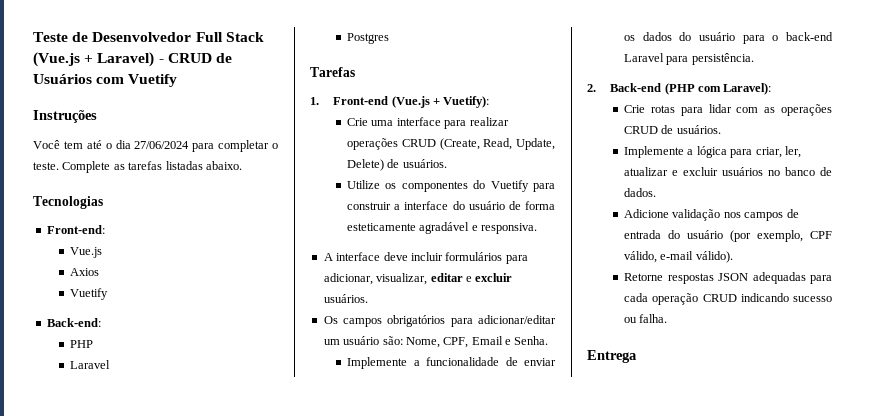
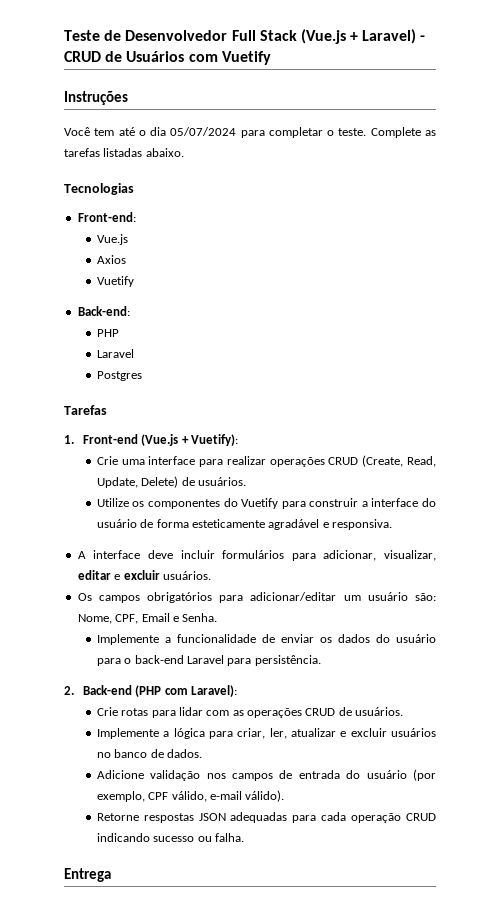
- Você tem até o dia 27/06/2024 para completar o teste.
+ Você tem até o dia 05/07/2024 para completar o teste.

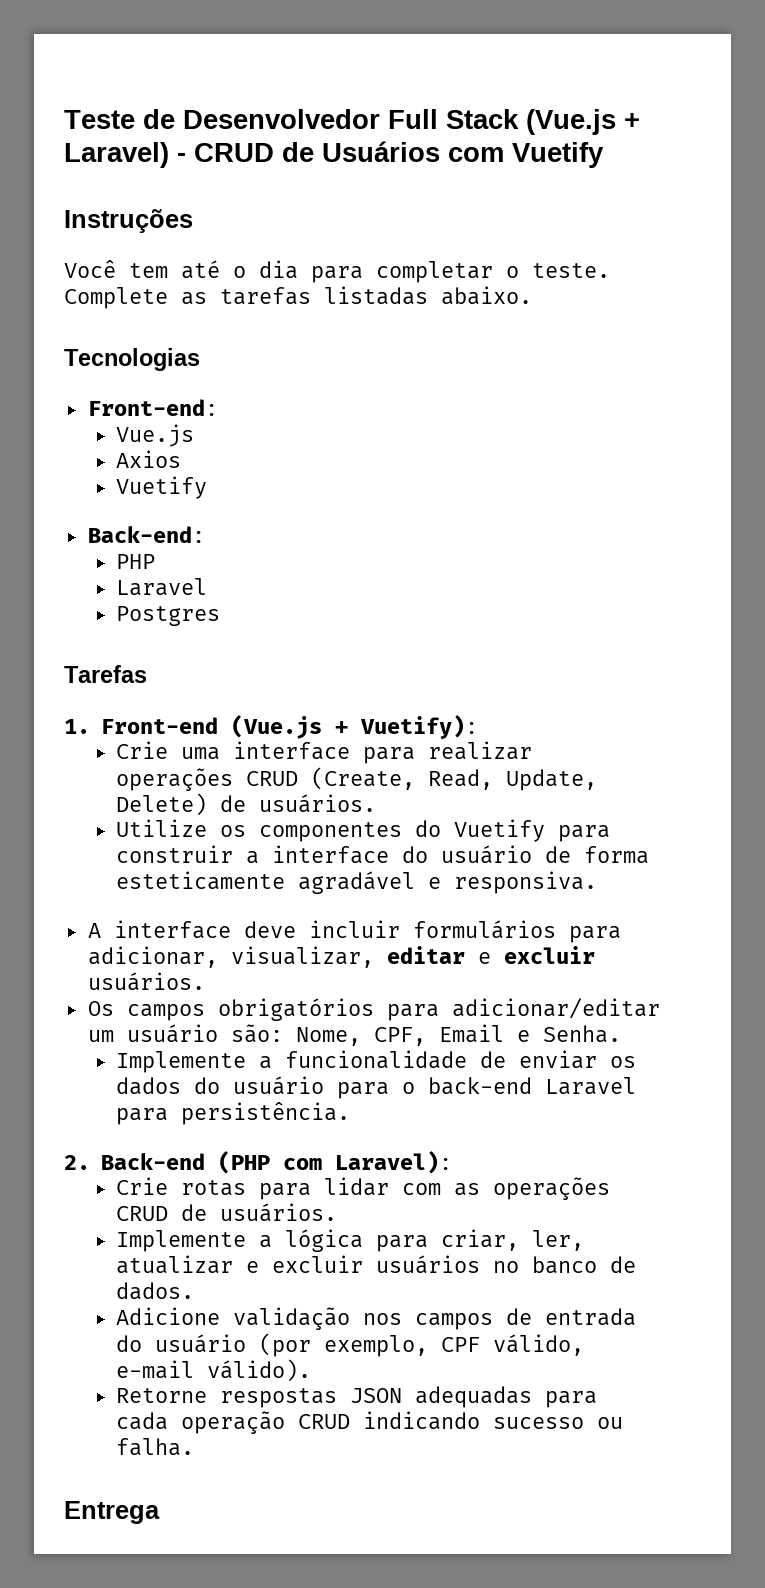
- Você tem até o dia 05/07/2024 para completar o teste.
+ Você tem até o dia para completar o teste.

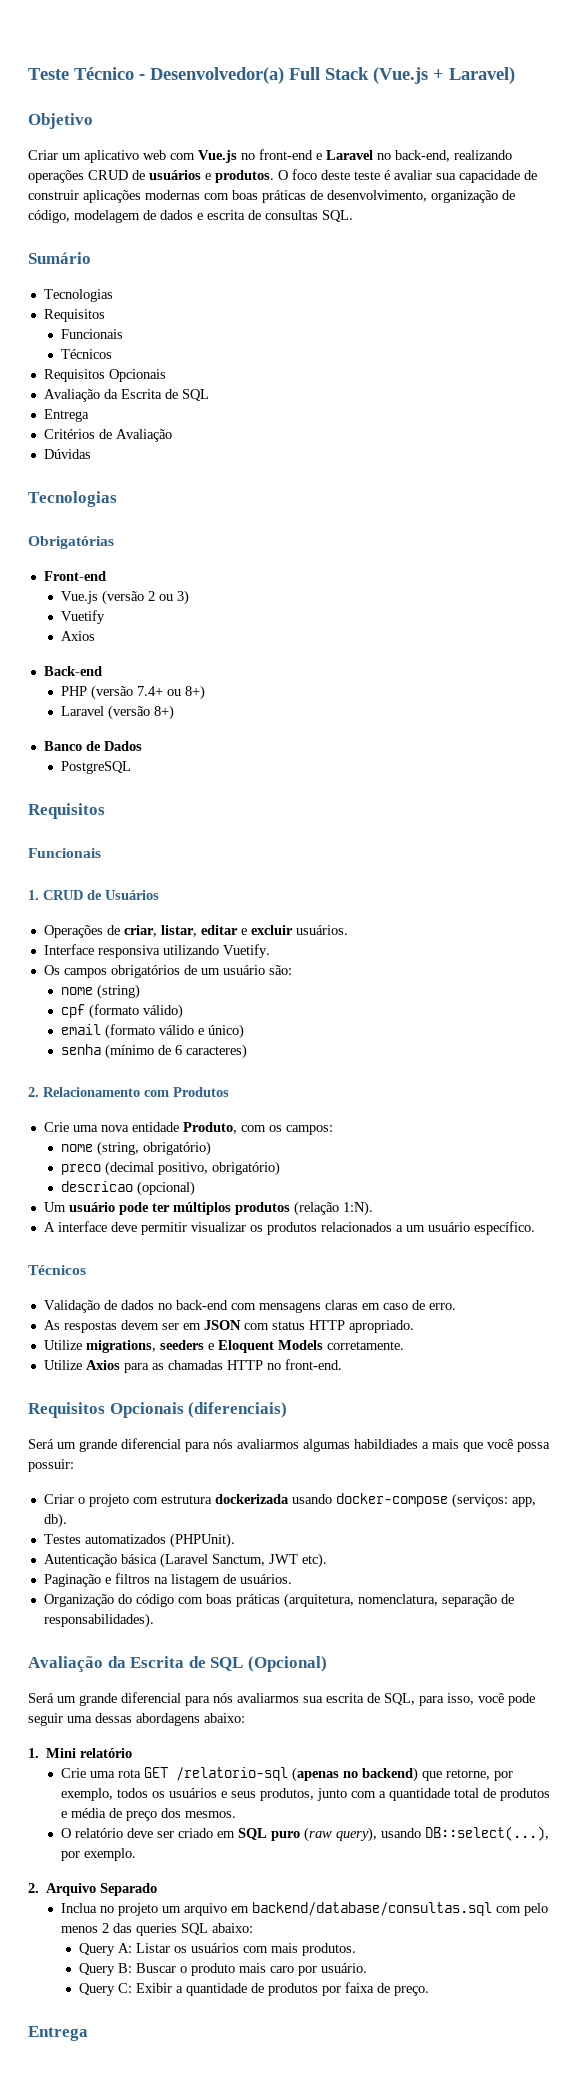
- Teste de Desenvolvedor Full Stack (Vue.js + Laravel) - CRUD de Usuários com Vuetify
- Instruções
- Você tem até o dia para completar o teste. Complete as tarefas listadas abaixo.
+ Teste Técnico - Desenvolvedor(a) Full Stack (Vue.js + Laravel)
+ Objetivo
+ Criar um aplicativo web com Vue.js no front-end e Laravel no back-end, realizando operações CRUD de usuários e produtos. O foco deste teste é avaliar sua capacidade de construir aplicações modernas com boas práticas de desenvolvimento, organização de código, modelagem de dados e escrita de consultas SQL.
+ Sumário
  Tecnologias
- Front-end:
- Vue.js
+ Requisitos
+ Funcionais
+ Técnicos
+ Requisitos Opcionais
+ Avaliação da Escrita de SQL
+ Entrega
+ Critérios de Avaliação
+ Dúvidas
+ Tecnologias
+ Obrigatórias
+ Front-end
+ Vue.js (versão 2 ou 3)
+ Vuetify
  Axios
- Vuetify
- Back-end:
- PHP
- Laravel
- Postgres
- Tarefas
- 1. Front-end (Vue.js + Vuetify):
- Crie uma interface para realizar operações CRUD (Create, Read, Update, Delete) de usuários.
- Utilize os componentes do Vuetify para construir a interface do usuário de forma esteticamente agradável e responsiva.
- A interface deve incluir formulários para adicionar, visualizar, editar e excluir usuários.
+ Back-end
+ PHP (versão 7.4+ ou 8+)
+ Laravel (versão 8+)
+ Banco de Dados
+ PostgreSQL
+ Requisitos
+ Funcionais
+ 1. CRUD de Usuários
+ Operações de criar, listar, editar e excluir usuários.
+ Interface responsiva utilizando Vuetify.
- Os campos obrigatórios para adicionar/editar um usuário são: Nome, CPF, Email e Senha.
- Implemente a funcionalidade de enviar os dados do usuário para o back-end Laravel para persistência.
- 2. Back-end (PHP com Laravel):
- Crie rotas para lidar com as operações CRUD de usuários.
- Implemente a lógica para criar, ler, atualizar e excluir usuários no banco de dados.
- Adicione validação nos campos de entrada do usuário (por exemplo, CPF válido, e-mail válido).
- Retorne respostas JSON adequadas para cada operação CRUD indicando sucesso ou falha.
+ Os campos obrigatórios de um usuário são:
+ nome (string)
+ cpf (formato válido)
+ email (formato válido e único)
+ senha (mínimo de 6 caracteres)
+ 2. Relacionamento com Produtos
+ Crie uma nova entidade Produto, com os campos:
+ nome (string, obrigatório)
+ preco (decimal positivo, obrigatório)
+ descricao (opcional)
+ Um usuário pode ter múltiplos produtos (relação 1:N).
+ A interface deve permitir visualizar os produtos relacionados a um usuário específico.
+ Técnicos
+ Validação de dados no back-end com mensagens claras em caso de erro.
+ As respostas devem ser em JSON com status HTTP apropriado.
+ Utilize migrations, seeders e Eloquent Models corretamente.
+ Utilize Axios para as chamadas HTTP no front-end.
+ Requisitos Opcionais (diferenciais)
+ Será um grande diferencial para nós avaliarmos algumas habildiades a mais que você possa possuir:
+ Criar o projeto com estrutura dockerizada usando docker-compose (serviços: app, db).
+ Testes automatizados (PHPUnit).
+ Autenticação básica (Laravel Sanctum, JWT etc).
+ Paginação e filtros na listagem de usuários.
+ Organização do código com boas práticas (arquitetura, nomenclatura, separação de responsabilidades).
+ Avaliação da Escrita de SQL (Opcional)
+ Será um grande diferencial para nós avaliarmos sua escrita de SQL, para isso, você pode seguir uma dessas abordagens abaixo:
+ 1. Mini relatório
+ Crie uma rota GET /relatorio-sql (apenas no backend) que retorne, por exemplo, todos os usuários e seus produtos, junto com a quantidade total de produtos e média de preço dos mesmos.
+ O relatório deve ser criado em SQL puro (raw query), usando DB::select(...), por exemplo.
+ 2. Arquivo Separado
+ Inclua no projeto um arquivo em backend/database/consultas.sql com pelo menos 2 das queries SQL abaixo:
+ Query A: Listar os usuários com mais produtos.
+ Query B: Buscar o produto mais caro por usuário.
+ Query C: Exibir a quantidade de produtos por faixa de preço.

